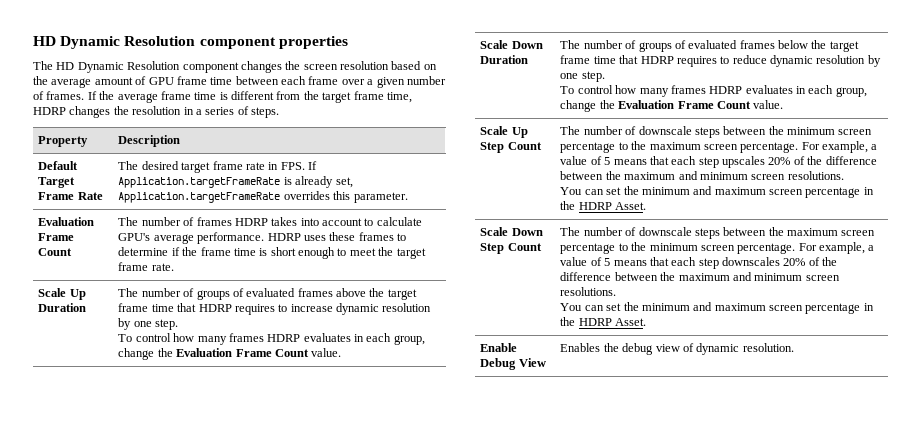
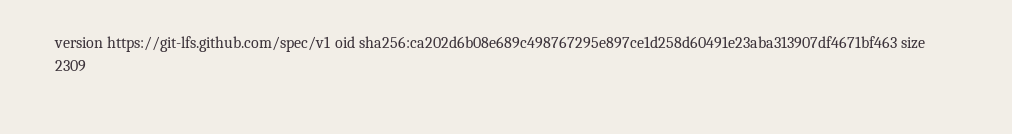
- HD Dynamic Resolution component properties
- The HD Dynamic Resolution component changes the screen resolution based on the average amount of GPU frame time between each frame over a given number of frames. If the average frame time is different from the target frame time, HDRP changes the resolution in a series of steps.
- Property | Description
- Default Target Frame Rate | The desired target frame rate in FPS. If Application.targetFrameRate is already set, Application.targetFrameRate overrides this parameter.
- Evaluation Frame Count | The number of frames HDRP takes into account to calculate GPU's average performance. HDRP uses these frames to determine if the frame time is short enough to meet the target frame rate.
- Scale Up Duration | The number of groups of evaluated frames above the target frame time that HDRP requires to increase dynamic resolution by one step.
- To control how many frames HDRP evaluates in each group, change the Evaluation Frame Count value.
- Scale Down Duration | The number of groups of evaluated frames below the target frame time that HDRP requires to reduce dynamic resolution by one step.
- To control how many frames HDRP evaluates in each group, change the Evaluation Frame Count value.
- Scale Up Step Count | The number of downscale steps between the minimum screen percentage to the maximum screen percentage. For example, a value of 5 means that each step upscales 20% of the difference between the maximum and minimum screen resolutions.
- You can set the minimum and maximum screen percentage in the HDRP Asset.
- Scale Down Step Count | The number of downscale steps between the maximum screen percentage to the minimum screen percentage. For example, a value of 5 means that each step downscales 20% of the difference between the maximum and minimum screen resolutions.
- You can set the minimum and maximum screen percentage in the HDRP Asset.
- Enable Debug View | Enables the debug view of dynamic resolution.
+ version https://git-lfs.github.com/spec/v1 oid sha256:ca202d6b08e689c498767295e897ce1d258d60491e23aba313907df4671bf463 size 2309

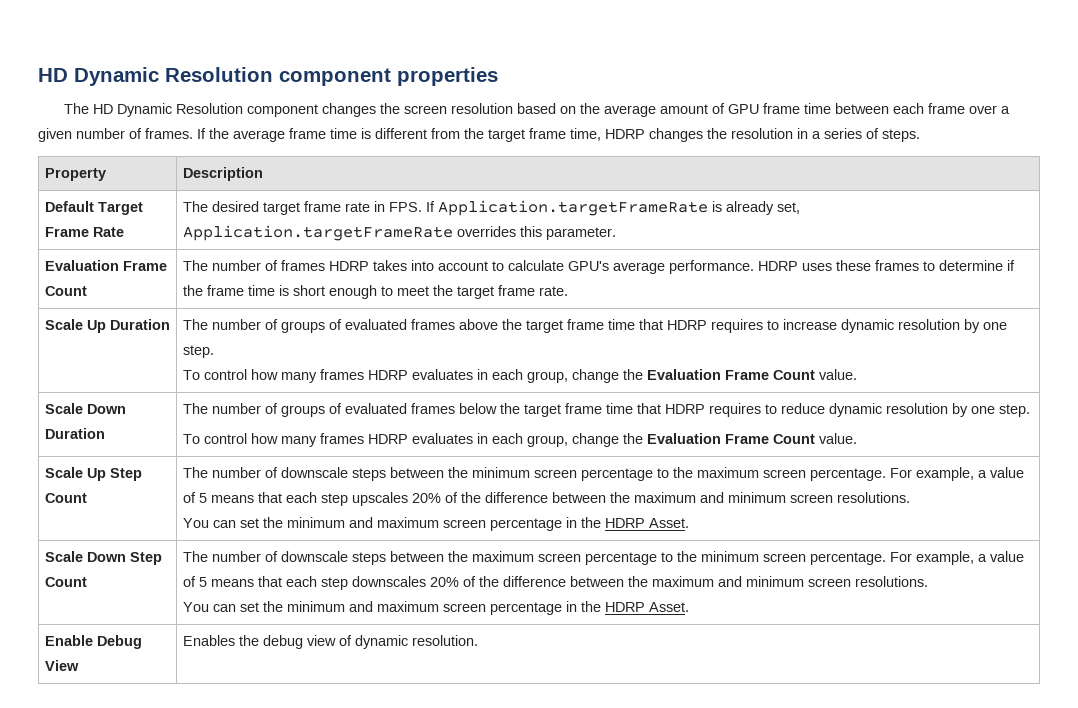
- version https://git-lfs.github.com/spec/v1 oid sha256:ca202d6b08e689c498767295e897ce1d258d60491e23aba313907df4671bf463 size 2309
+ HD Dynamic Resolution component properties
+ The HD Dynamic Resolution component changes the screen resolution based on the average amount of GPU frame time between each frame over a given number of frames. If the average frame time is different from the target frame time, HDRP changes the resolution in a series of steps.
+ Property | Description
+ Default Target Frame Rate | The desired target frame rate in FPS. If Application.targetFrameRate is already set, Application.targetFrameRate overrides this parameter.
+ Evaluation Frame Count | The number of frames HDRP takes into account to calculate GPU's average performance. HDRP uses these frames to determine if the frame time is short enough to meet the target frame rate.
+ Scale Up Duration | The number of groups of evaluated frames above the target frame time that HDRP requires to increase dynamic resolution by one step.
+ To control how many frames HDRP evaluates in each group, change the Evaluation Frame Count value.
+ Scale Down Duration | The number of groups of evaluated frames below the target frame time that HDRP requires to reduce dynamic resolution by one step.
+ To control how many frames HDRP evaluates in each group, change the Evaluation Frame Count value.
+ Scale Up Step Count | The number of downscale steps between the minimum screen percentage to the maximum screen percentage. For example, a value of 5 means that each step upscales 20% of the difference between the maximum and minimum screen resolutions.
+ You can set the minimum and maximum screen percentage in the HDRP Asset.
+ Scale Down Step Count | The number of downscale steps between the maximum screen percentage to the minimum screen percentage. For example, a value of 5 means that each step downscales 20% of the difference between the maximum and minimum screen resolutions.
+ You can set the minimum and maximum screen percentage in the HDRP Asset.
+ Enable Debug View | Enables the debug view of dynamic resolution.

